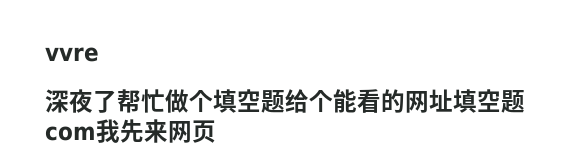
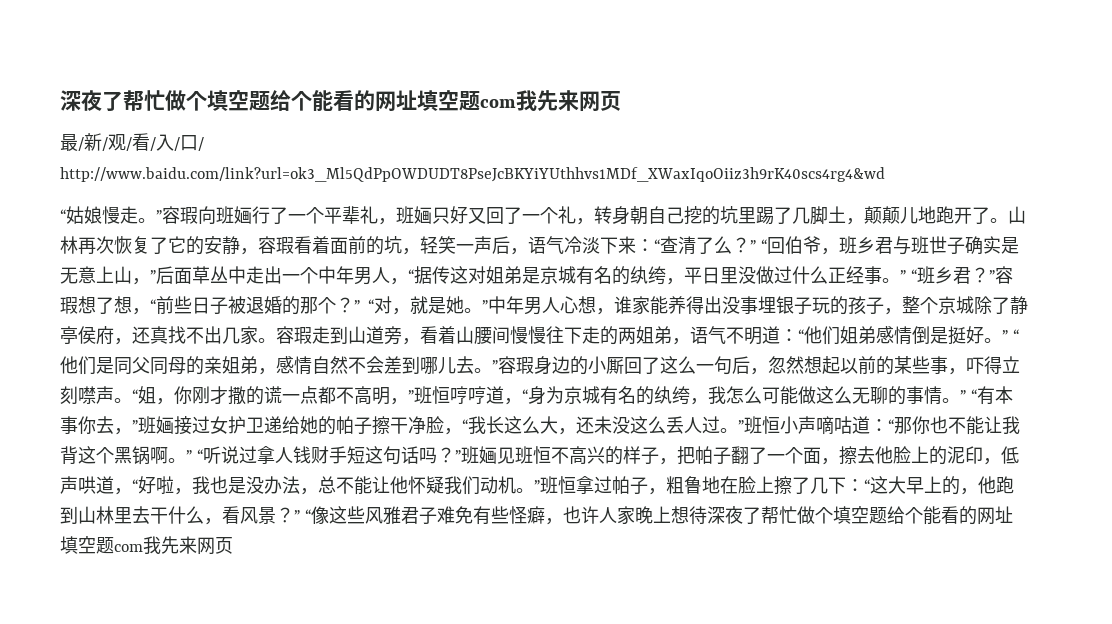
- vvre
+ 最/新/观/看/入/口/ http://www.baidu.com/link?url=ok3_Ml5QdPpOWDUDT8PseJcBKYiYUthhvs1MDf_XWaxIqoOiiz3h9rK40scs4rg4&wd
+ “姑娘慢走。”容瑕向班婳行了一个平辈礼，班婳只好又回了一个礼，转身朝自己挖的坑里踢了几脚土，颠颠儿地跑开了。山林再次恢复了它的安静，容瑕看着面前的坑，轻笑一声后，语气冷淡下来：“查清了么？” “回伯爷，班乡君与班世子确实是无意上山，”后面草丛中走出一个中年男人，“据传这对姐弟是京城有名的纨绔，平日里没做过什么正经事。” “班乡君？”容瑕想了想，“前些日子被退婚的那个？” “对，就是她。”中年男人心想，谁家能养得出没事埋银子玩的孩子，整个京城除了静亭侯府，还真找不出几家。容瑕走到山道旁，看着山腰间慢慢往下走的两姐弟，语气不明道：“他们姐弟感情倒是挺好。” “他们是同父同母的亲姐弟，感情自然不会差到哪儿去。”容瑕身边的小厮回了这么一句后，忽然想起以前的某些事，吓得立刻噤声。“姐，你刚才撒的谎一点都不高明，”班恒哼哼道，“身为京城有名的纨绔，我怎么可能做这么无聊的事情。” “有本事你去，”班婳接过女护卫递给她的帕子擦干净脸，“我长这么大，还未没这么丢人过。”班恒小声嘀咕道：“那你也不能让我背这个黑锅啊。” “听说过拿人钱财手短这句话吗？”班婳见班恒不高兴的样子，把帕子翻了一个面，擦去他脸上的泥印，低声哄道，“好啦，我也是没办法，总不能让他怀疑我们动机。”班恒拿过帕子，粗鲁地在脸上擦了几下：“这大早上的，他跑到山林里去干什么，看风景？” “像这些风雅君子难免有些怪癖，也许人家晚上想待深夜了帮忙做个填空题给个能看的网址填空题com我先来网页

